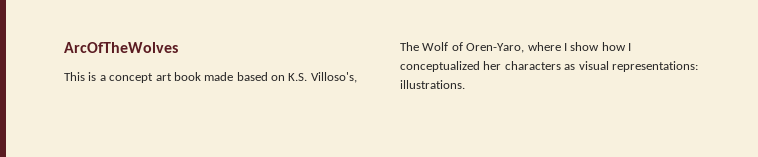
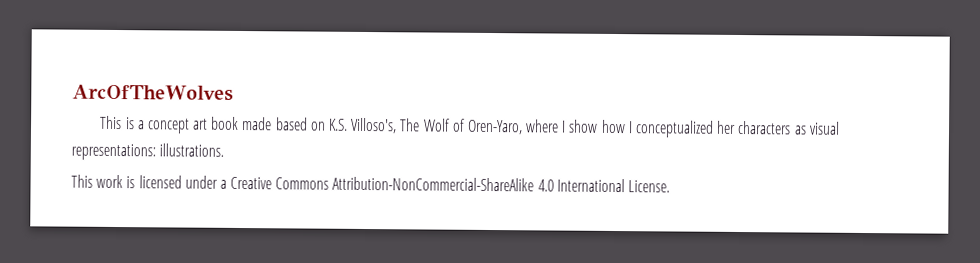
+ This work is licensed under a Creative Commons Attribution-NonCommercial-ShareAlike 4.0 International License.

